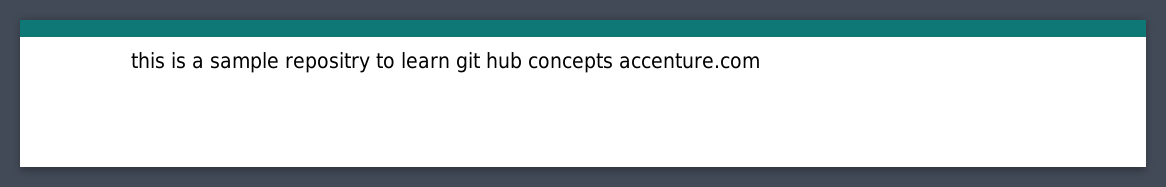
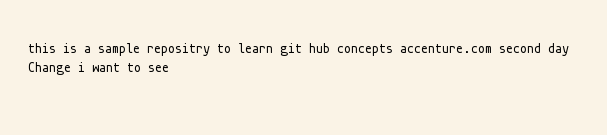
- this is a sample repositry to learn git hub concepts accenture.com
+ this is a sample repositry to learn git hub concepts accenture.com second day Change i want to see

